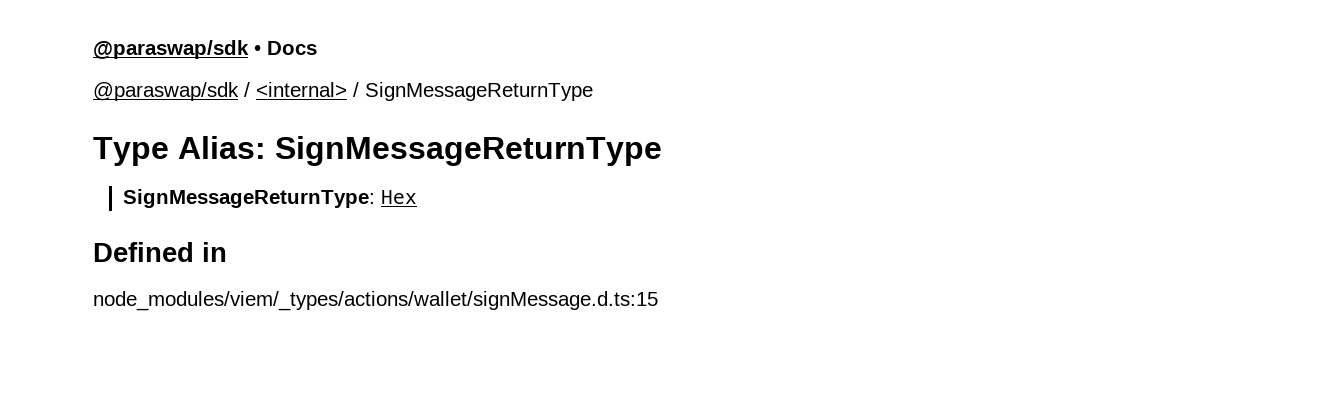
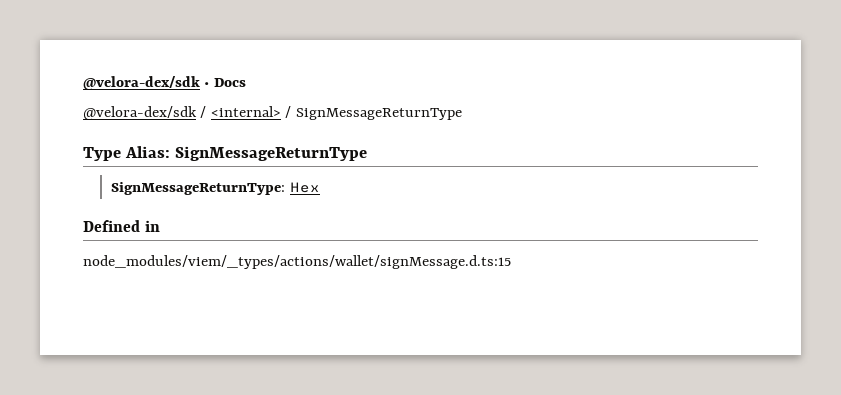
- @paraswap/sdk • Docs
+ @velora-dex/sdk • Docs
- @paraswap/sdk / <internal> / SignMessageReturnType
+ @velora-dex/sdk / <internal> / SignMessageReturnType

